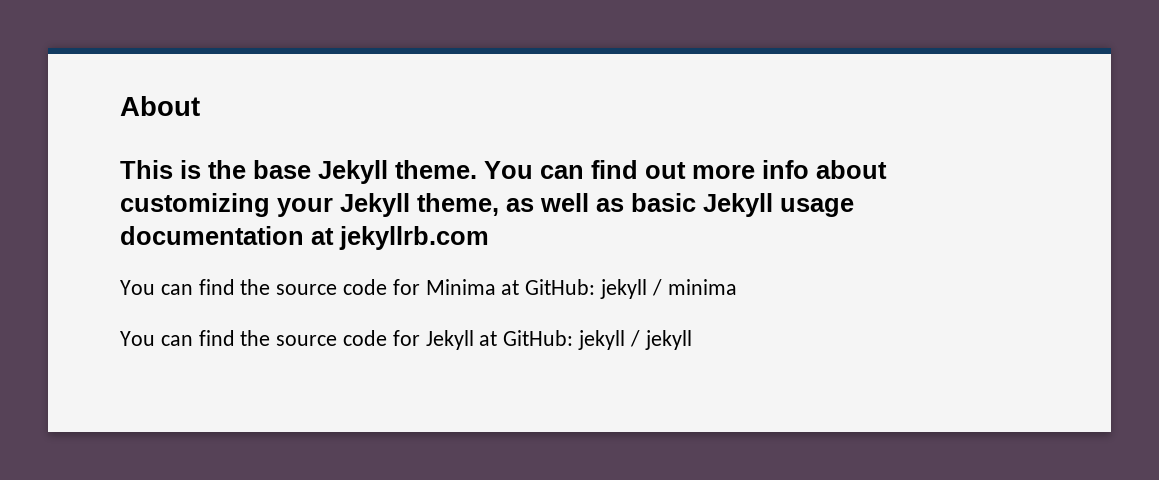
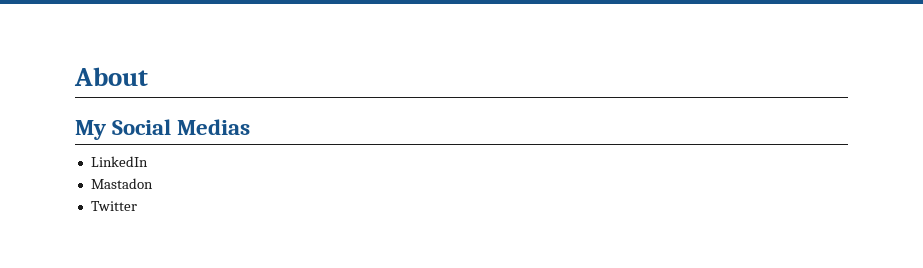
- This is the base Jekyll theme. You can find out more info about customizing your Jekyll theme, as well as basic Jekyll usage documentation at jekyllrb.com
- You can find the source code for Minima at GitHub: jekyll / minima
- You can find the source code for Jekyll at GitHub: jekyll / jekyll
+ My Social Medias
+ LinkedIn
+ Mastadon
+ Twitter

